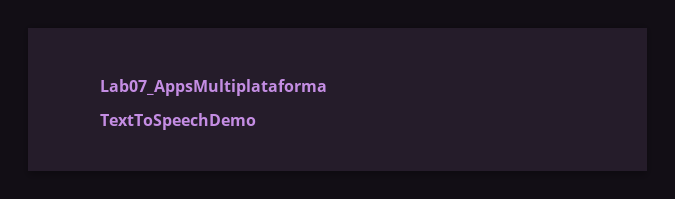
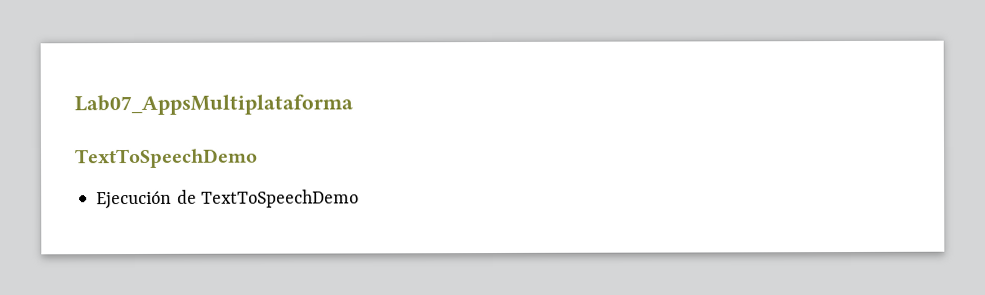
+ Ejecución de TextToSpeechDemo

